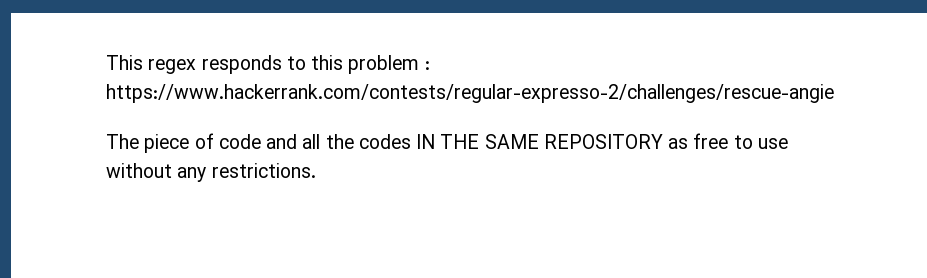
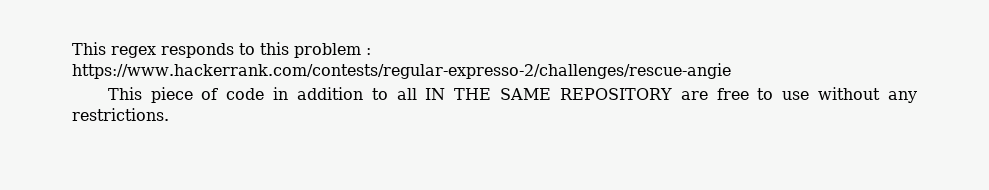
- The piece of code and all the codes IN THE SAME REPOSITORY as free to use without any restrictions.
+ This piece of code in addition to all IN THE SAME REPOSITORY are free to use without any restrictions.

